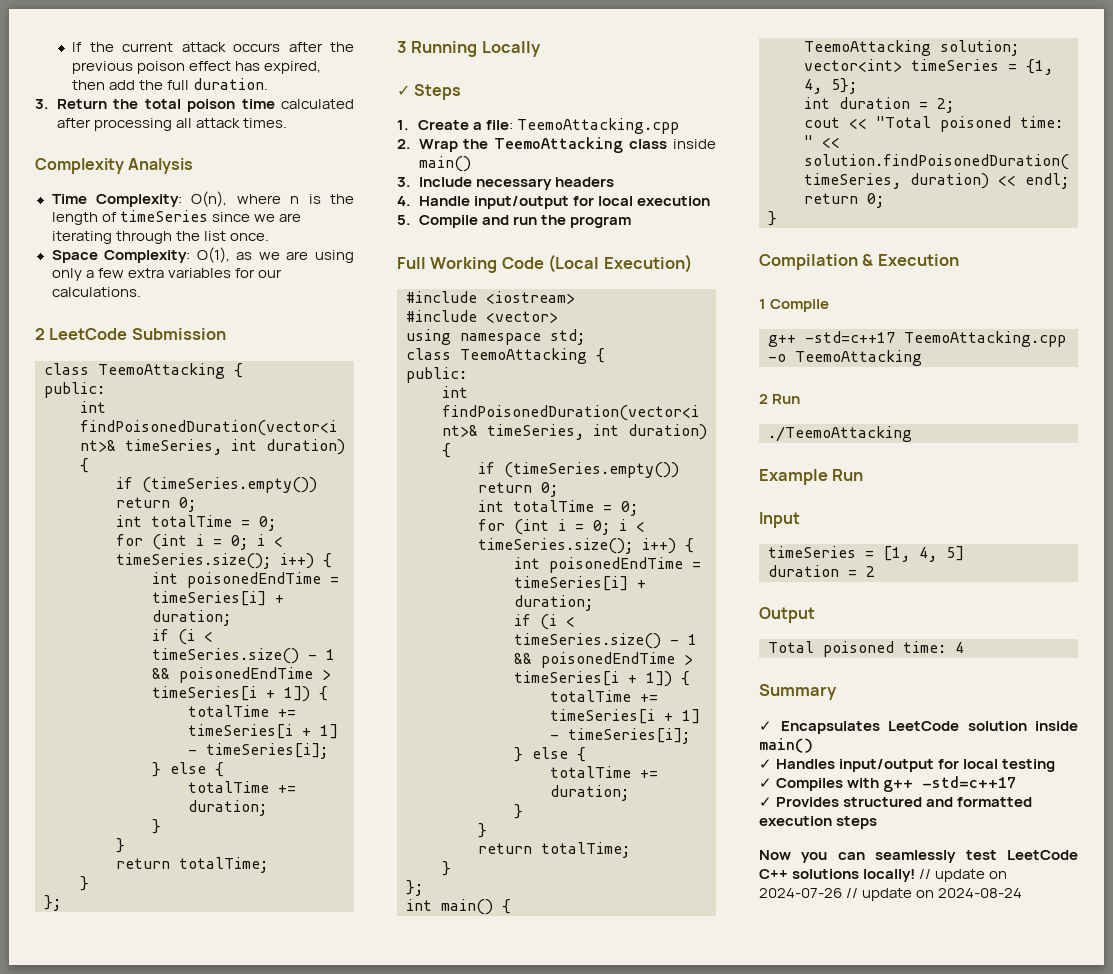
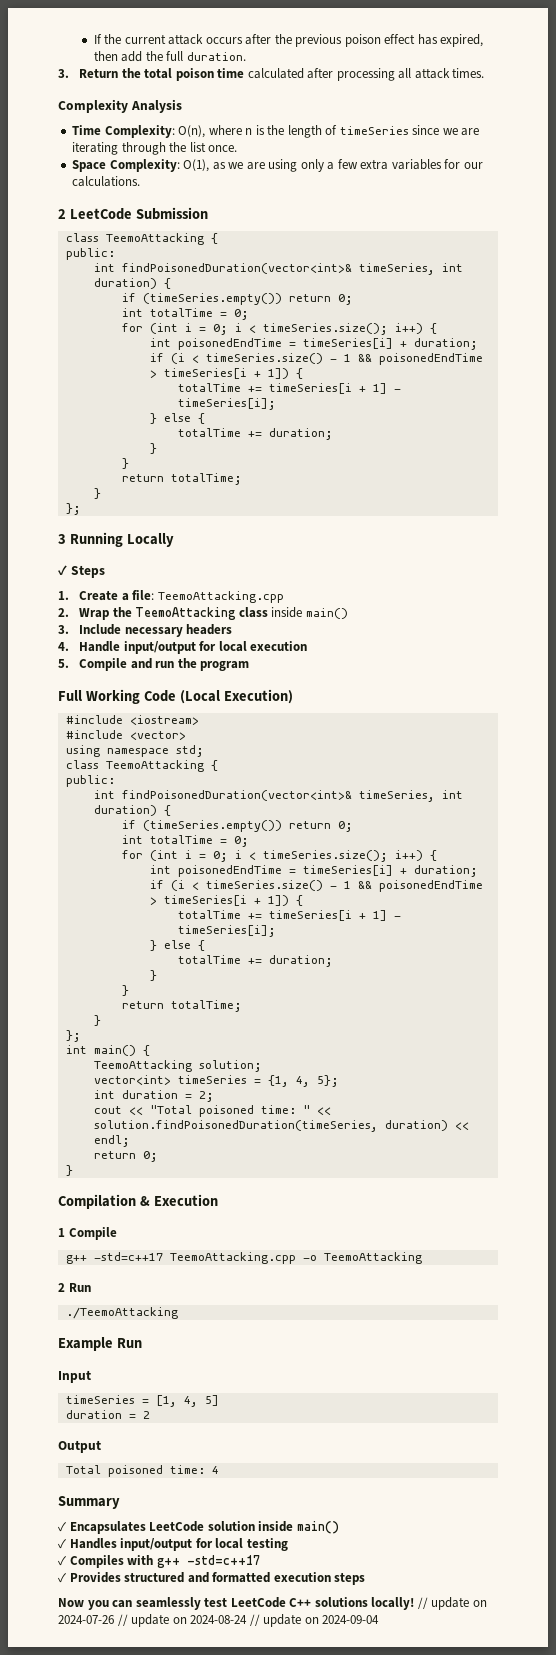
- // update on 2024-07-26 // update on 2024-08-24
+ // update on 2024-07-26 // update on 2024-08-24 // update on 2024-09-04

